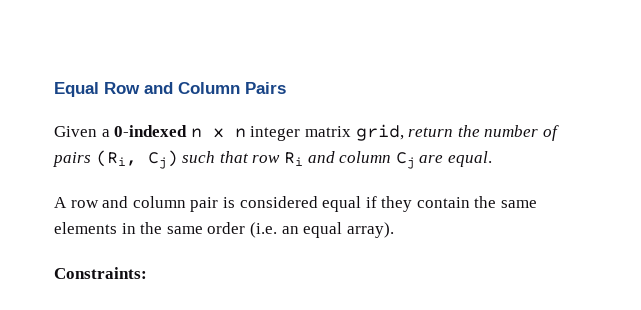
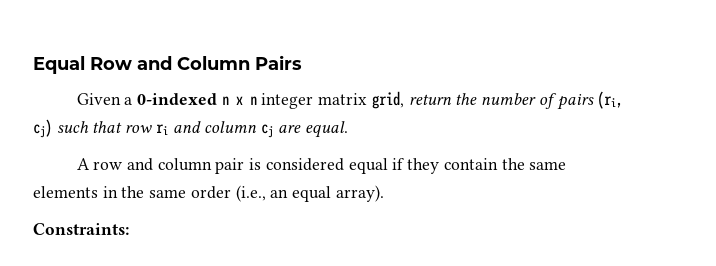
- Given a 0-indexed n x n integer matrix grid, return the number of pairs (Ri, Cj) such that row Ri and column Cj are equal.
+ Given a 0-indexed n x n integer matrix grid, return the number of pairs (ri, cj) such that row ri and column cj are equal.
- A row and column pair is considered equal if they contain the same elements in the same order (i.e. an equal array).
+ A row and column pair is considered equal if they contain the same elements in the same order (i.e., an equal array).

